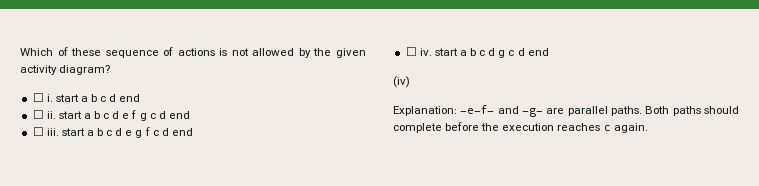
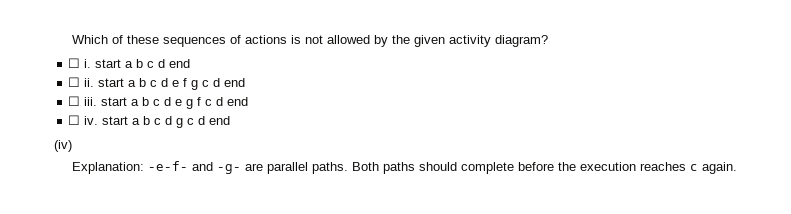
- Which of these sequence of actions is not allowed by the given activity diagram?
+ Which of these sequences of actions is not allowed by the given activity diagram?

